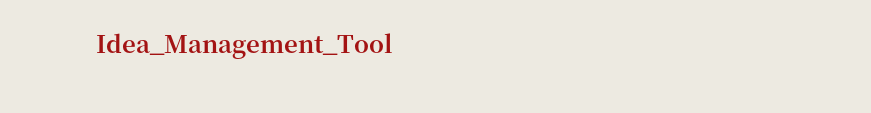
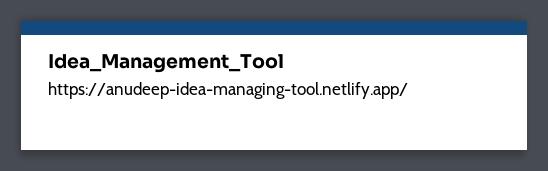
+ https://anudeep-idea-managing-tool.netlify.app/

